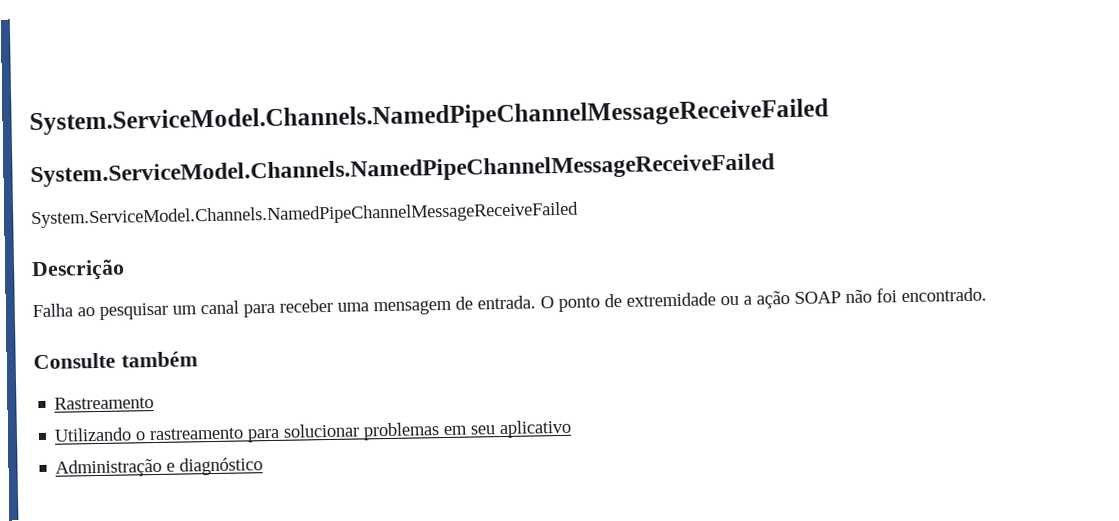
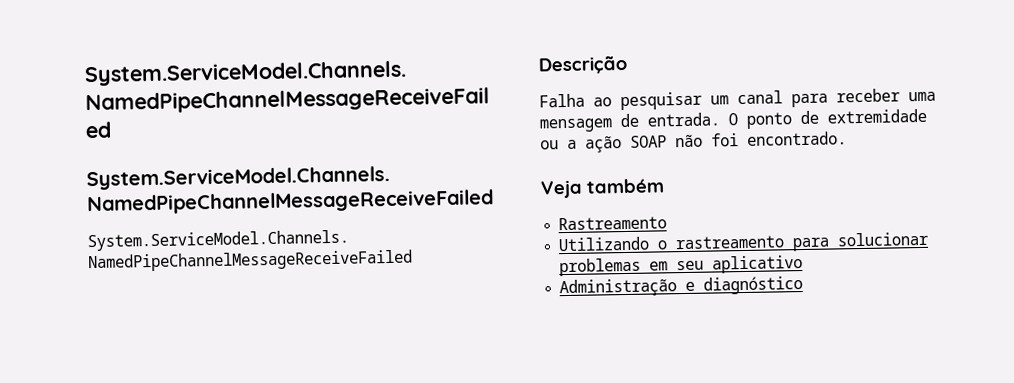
- Consulte também
+ Veja também

